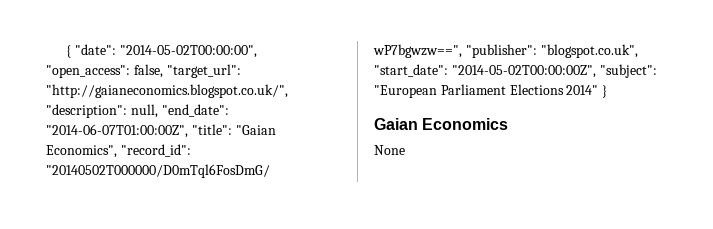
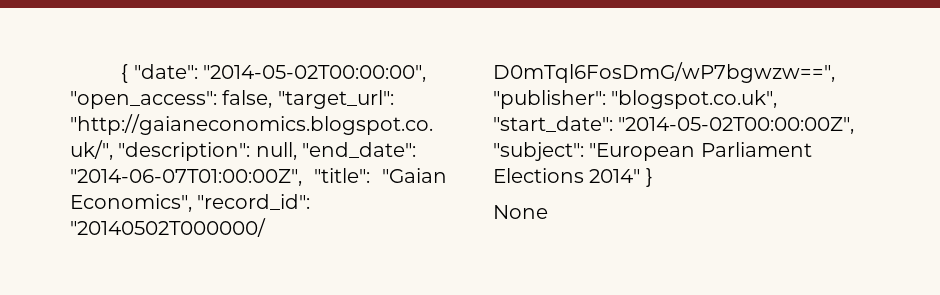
- Gaian Economics

